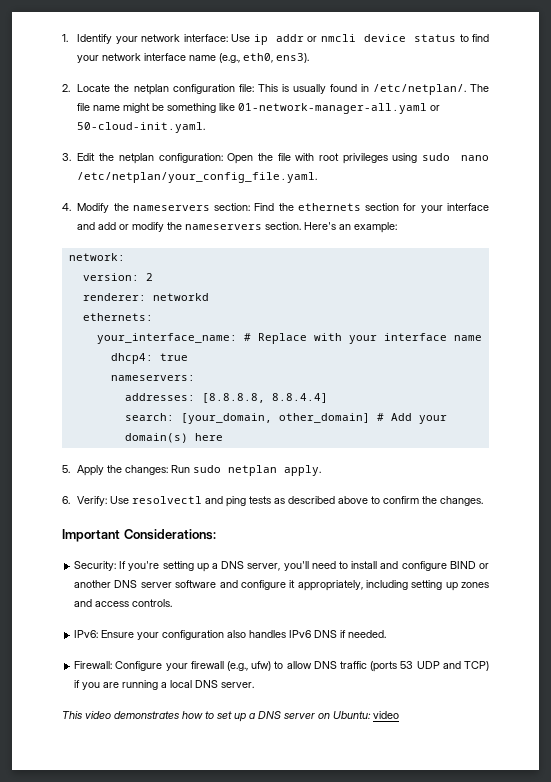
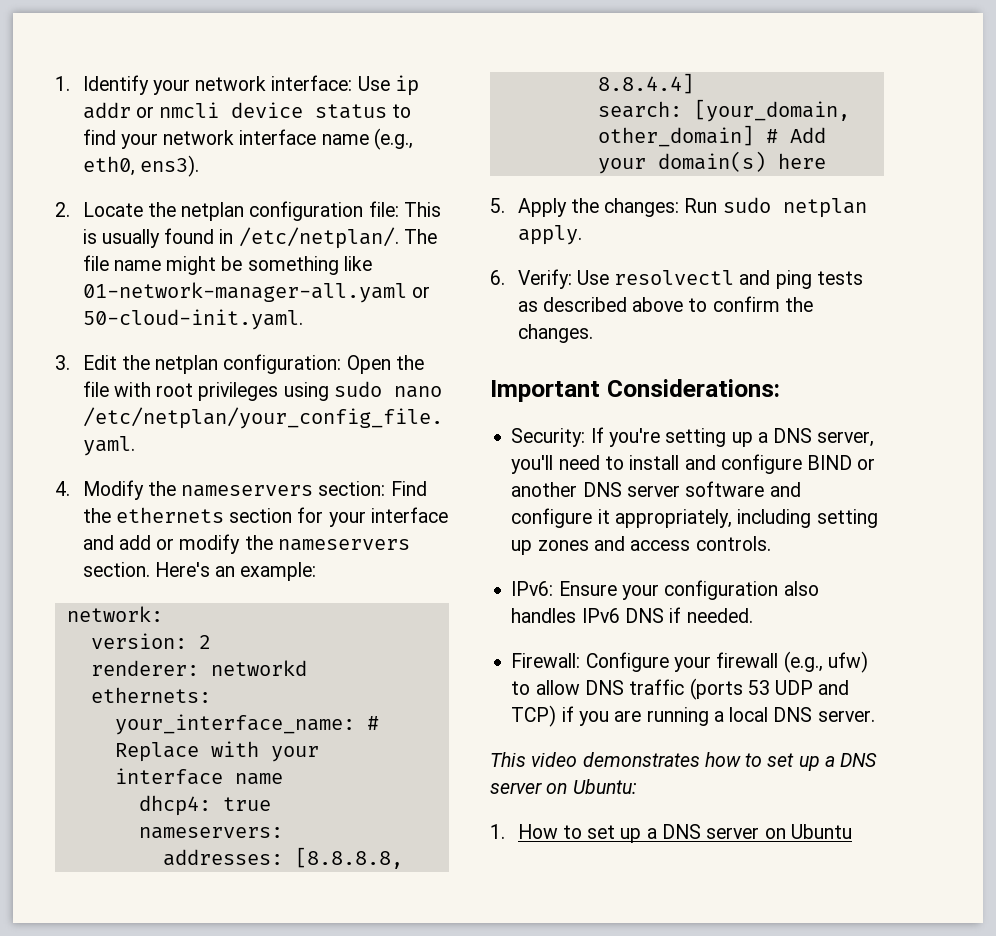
- This video demonstrates how to set up a DNS server on Ubuntu: video
+ This video demonstrates how to set up a DNS server on Ubuntu:
+ 1. How to set up a DNS server on Ubuntu

